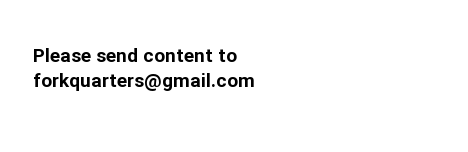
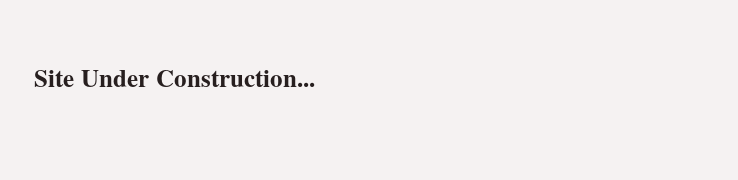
- Please send content to forkquarters@gmail.com
+ Site Under Construction...

